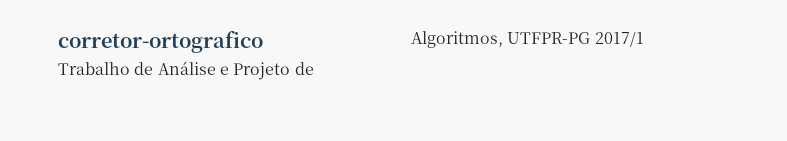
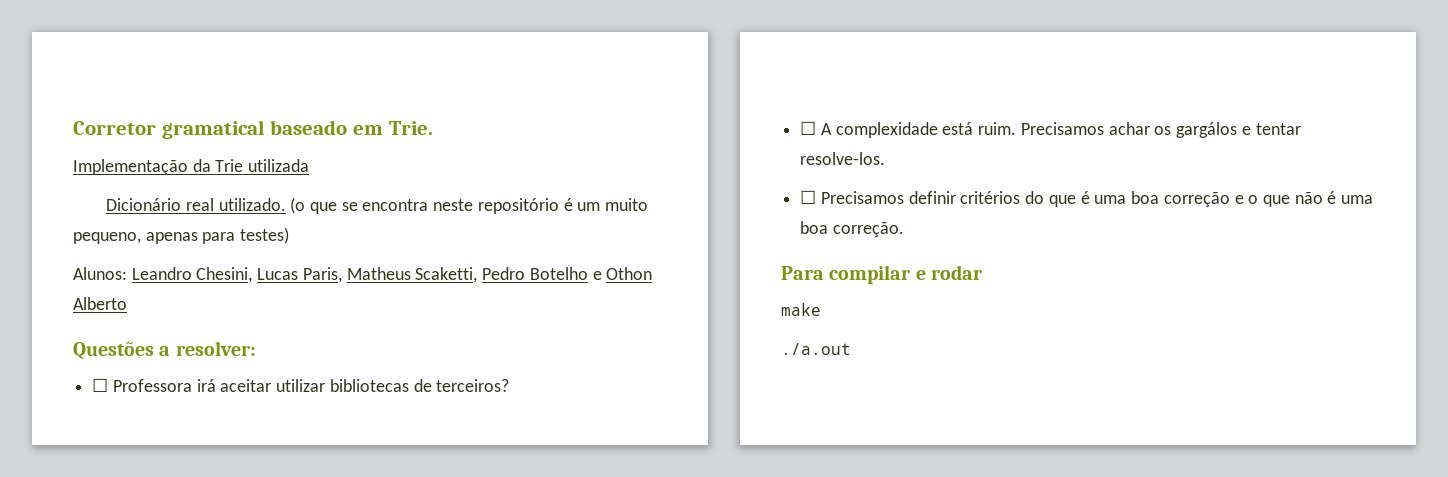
- corretor-ortografico
- Trabalho de Análise e Projeto de Algoritmos, UTFPR-PG 2017/1
+ Corretor gramatical baseado em Trie.
+ Implementação da Trie utilizada
+ Dicionário real utilizado. (o que se encontra neste repositório é um muito pequeno, apenas para testes)
+ Alunos: Leandro Chesini, Lucas Paris, Matheus Scaketti, Pedro Botelho e Othon Alberto
+ Questões a resolver:
+ ☐ Professora irá aceitar utilizar bibliotecas de terceiros?
+ ☐ A complexidade está ruim. Precisamos achar os gargálos e tentar resolve-los.
+ ☐ Precisamos definir critérios do que é uma boa correção e o que não é uma boa correção.
+ Para compilar e rodar
+ make
+ ./a.out

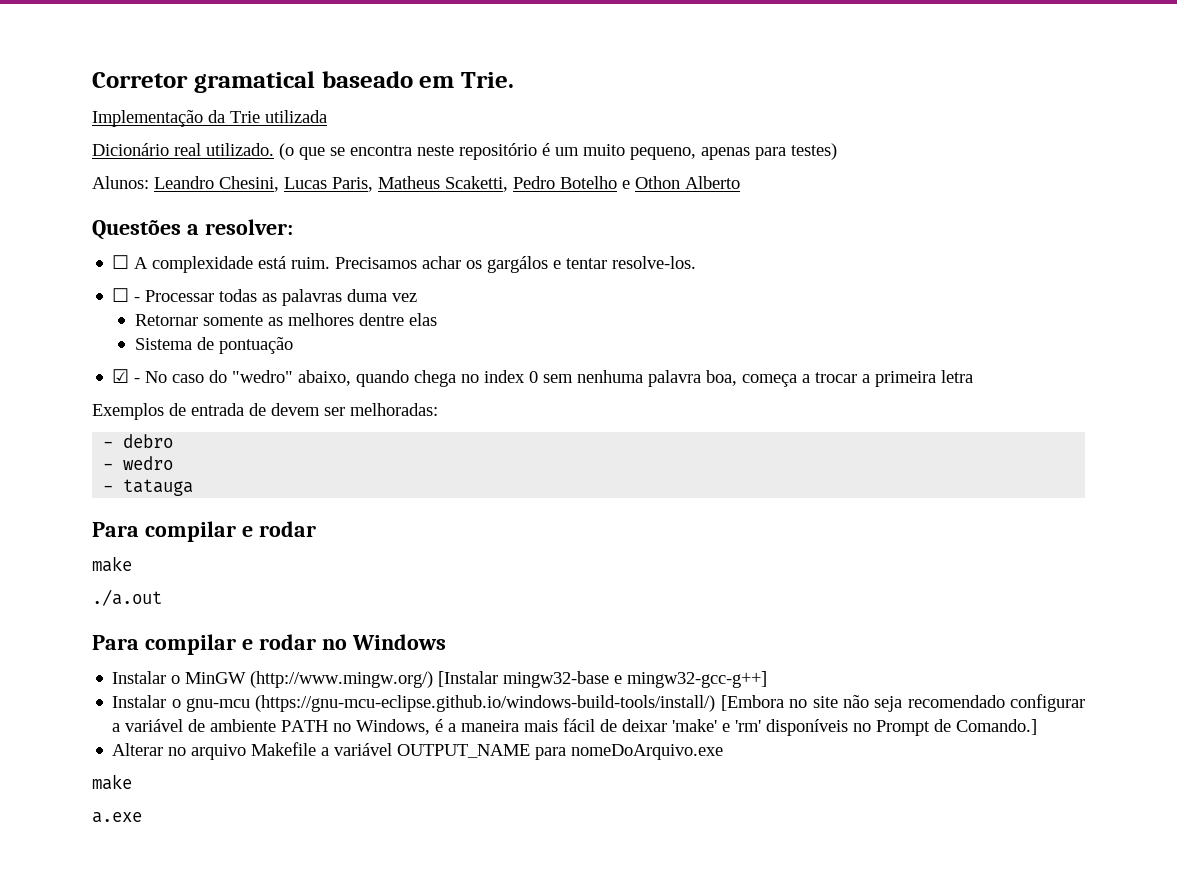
- ☐ Professora irá aceitar utilizar bibliotecas de terceiros?
- ☐ Precisamos definir critérios do que é uma boa correção e o que não é uma boa correção.
+ ☐ - Processar todas as palavras duma vez
+ Retornar somente as melhores dentre elas
+ Sistema de pontuação
+ ☑ - No caso do "wedro" abaixo, quando chega no index 0 sem nenhuma palavra boa, começa a trocar a primeira letra
+ Exemplos de entrada de devem ser melhoradas:
+ - debro
+ - wedro
+ - tatauga
+ Para compilar e rodar no Windows
+ Instalar o MinGW (http://www.mingw.org/) [Instalar mingw32-base e mingw32-gcc-g++]
+ Instalar o gnu-mcu (https://gnu-mcu-eclipse.github.io/windows-build-tools/install/) [Embora no site não seja recomendado configurar a variável de ambiente PATH no Windows, é a maneira mais fácil de deixar 'make' e 'rm' disponíveis no Prompt de Comando.]
+ Alterar no arquivo Makefile a variável OUTPUT_NAME para nomeDoArquivo.exe
+ make
+ a.exe

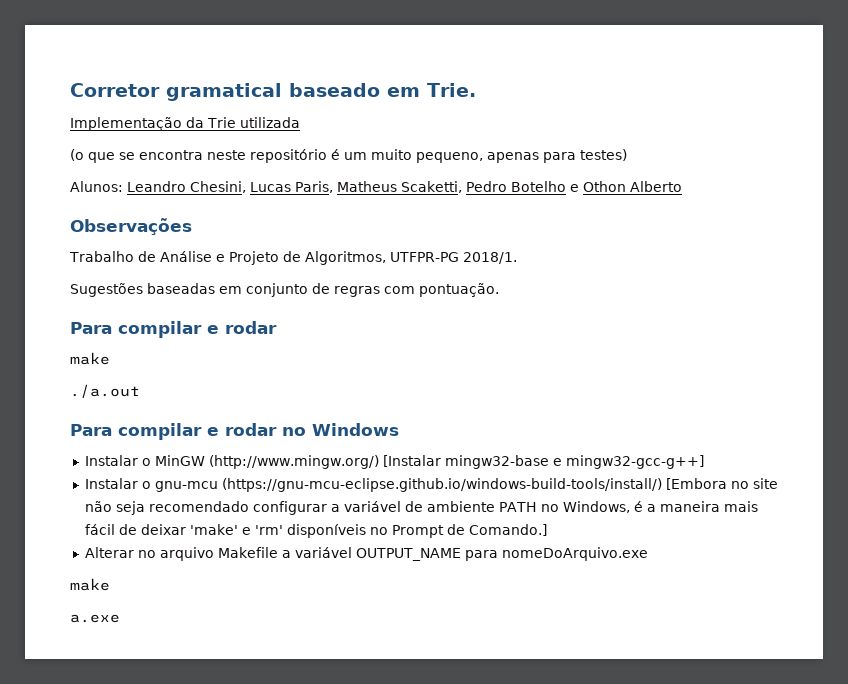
- Dicionário real utilizado.
- Questões a resolver:
- ☐ A complexidade está ruim. Precisamos achar os gargálos e tentar resolve-los.
- ☐ - Processar todas as palavras duma vez
- Retornar somente as melhores dentre elas
- Sistema de pontuação
- ☑ - No caso do "wedro" abaixo, quando chega no index 0 sem nenhuma palavra boa, começa a trocar a primeira letra
- Exemplos de entrada de devem ser melhoradas:
- - debro
- - wedro
- - tatauga
+ Observações
+ Trabalho de Análise e Projeto de Algoritmos, UTFPR-PG 2018/1.
+ Sugestões baseadas em conjunto de regras com pontuação.

